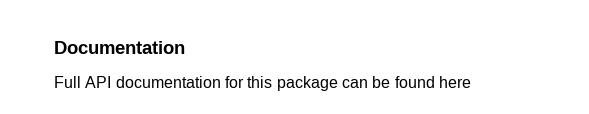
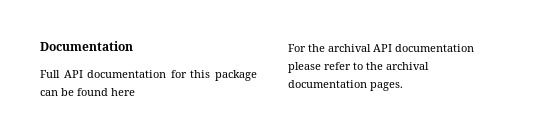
+ For the archival API documentation please refer to the archival documentation pages.

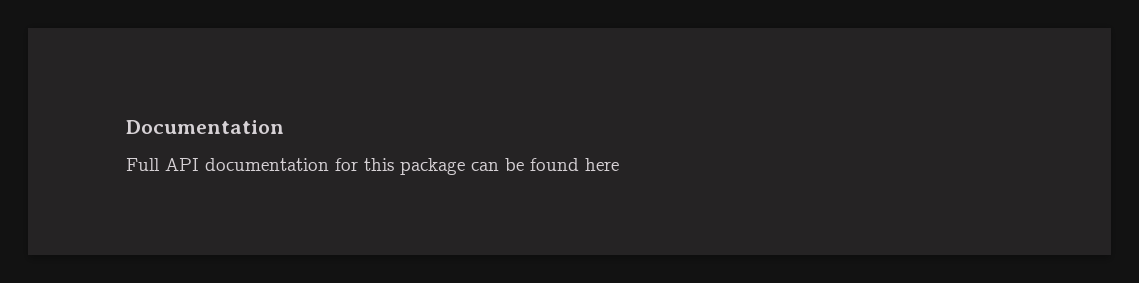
- For the archival API documentation please refer to the archival documentation pages.

